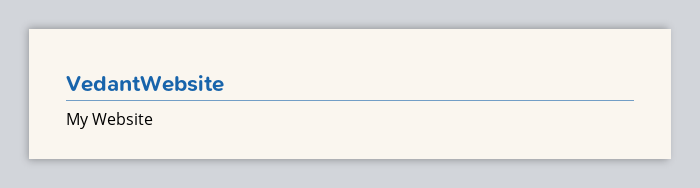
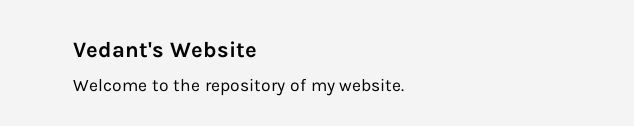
- VedantWebsite
- My Website
+ Vedant's Website
+ Welcome to the repository of my website.

